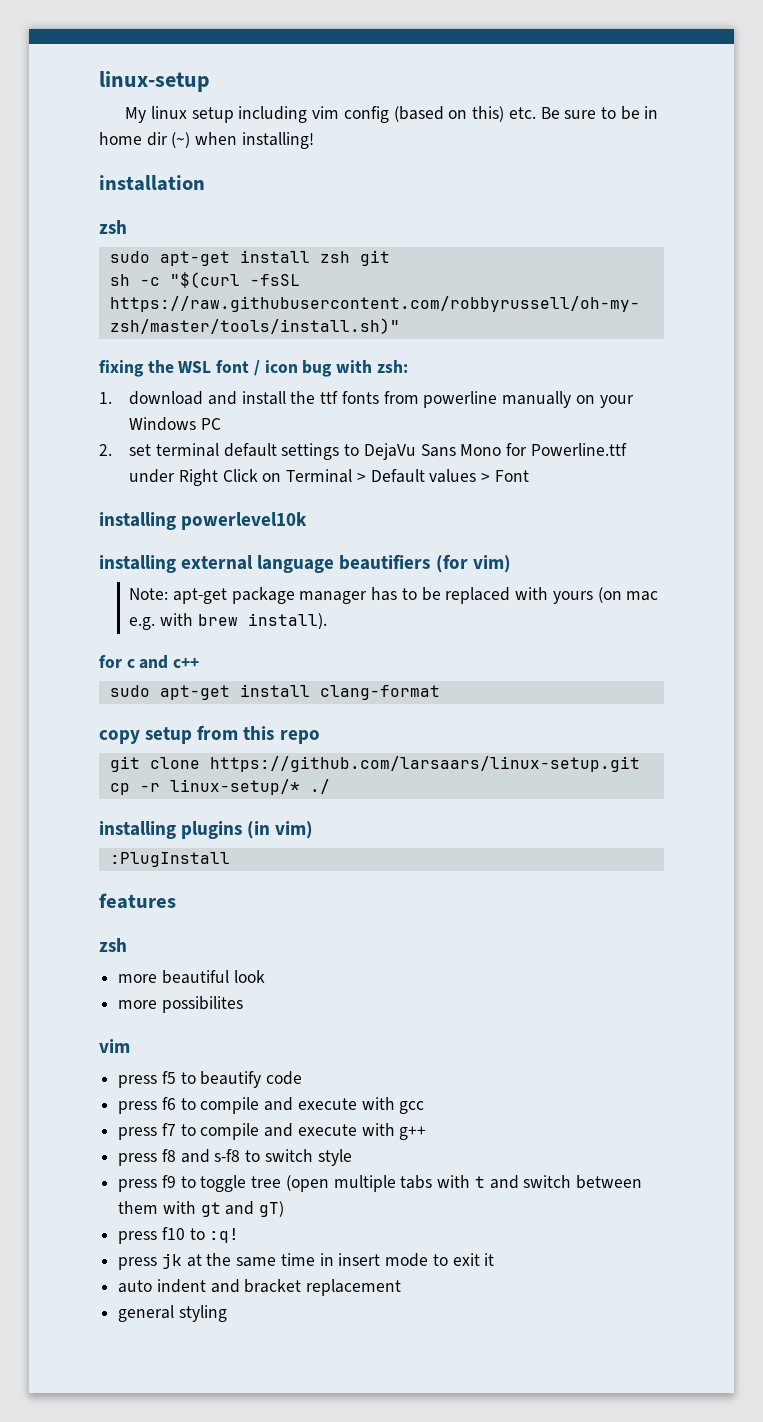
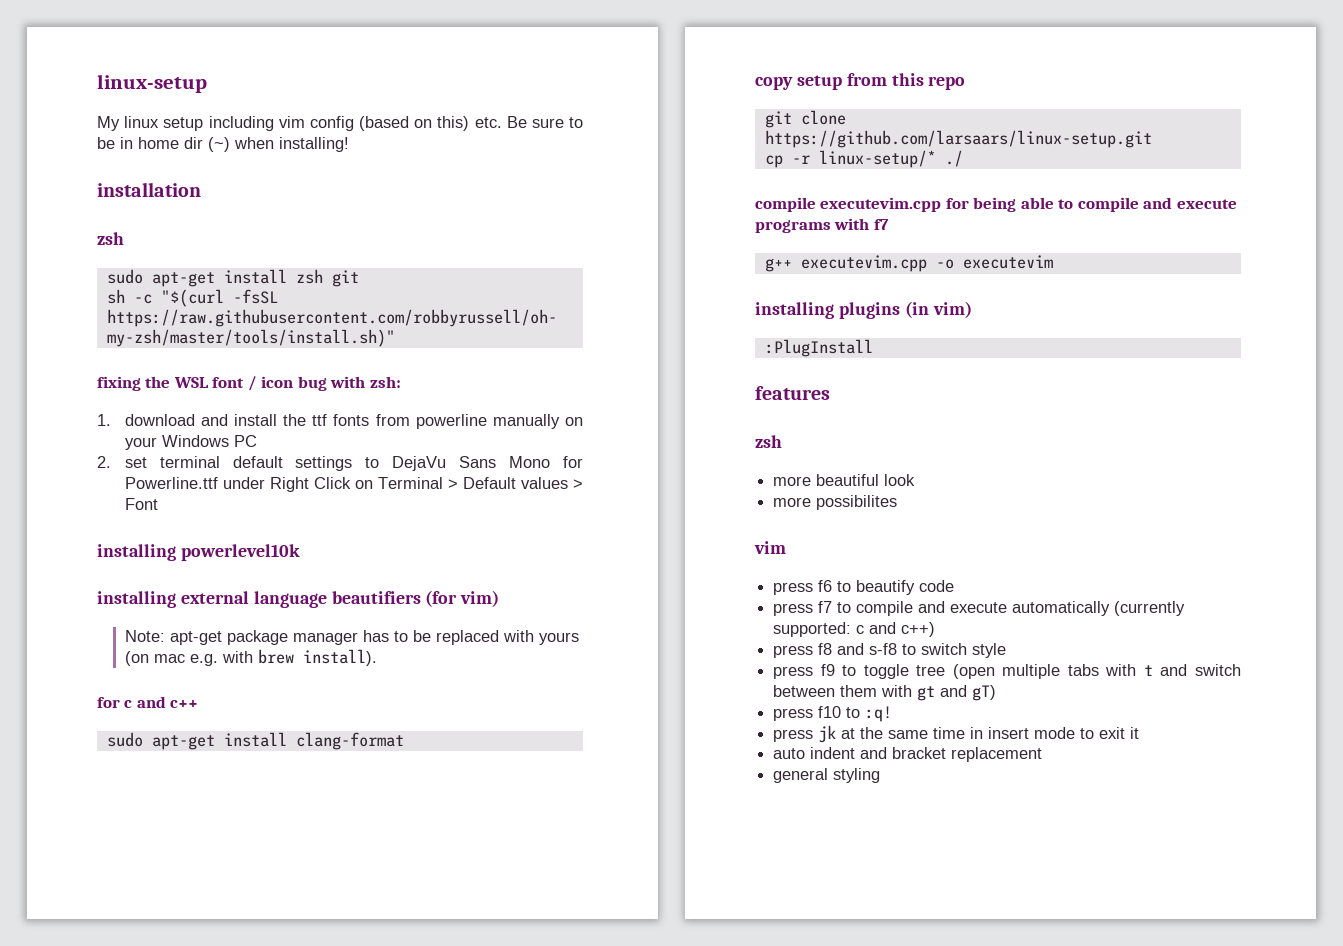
+ compile executevim.cpp for being able to compile and execute programs with f7
+ g++ executevim.cpp -o executevim
- press f5 to beautify code
+ press f6 to beautify code
- press f6 to compile and execute with gcc
- press f7 to compile and execute with g++
+ press f7 to compile and execute automatically (currently supported: c and c++)

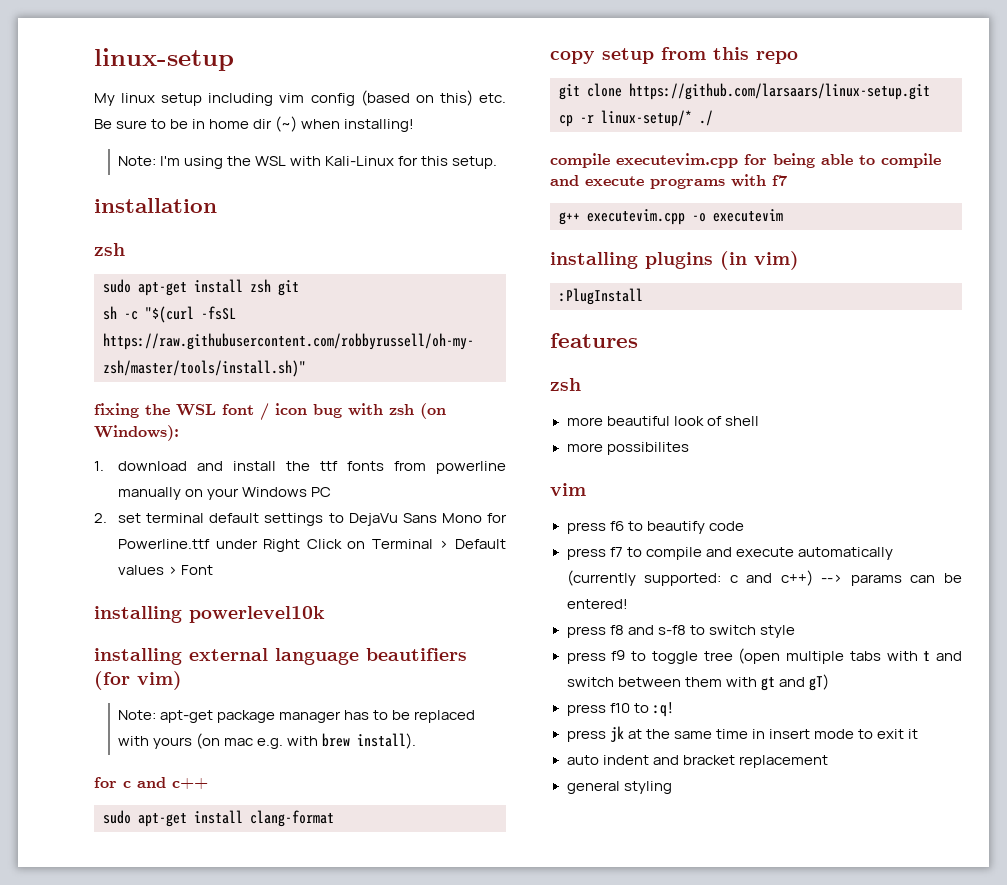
+ Note: I'm using the WSL with Kali-Linux for this setup.
- fixing the WSL font / icon bug with zsh:
+ fixing the WSL font / icon bug with zsh (on Windows):
- more beautiful look
+ more beautiful look of shell
- press f7 to compile and execute automatically (currently supported: c and c++)
+ press f7 to compile and execute automatically (currently supported: c and c++) --> params can be entered!

